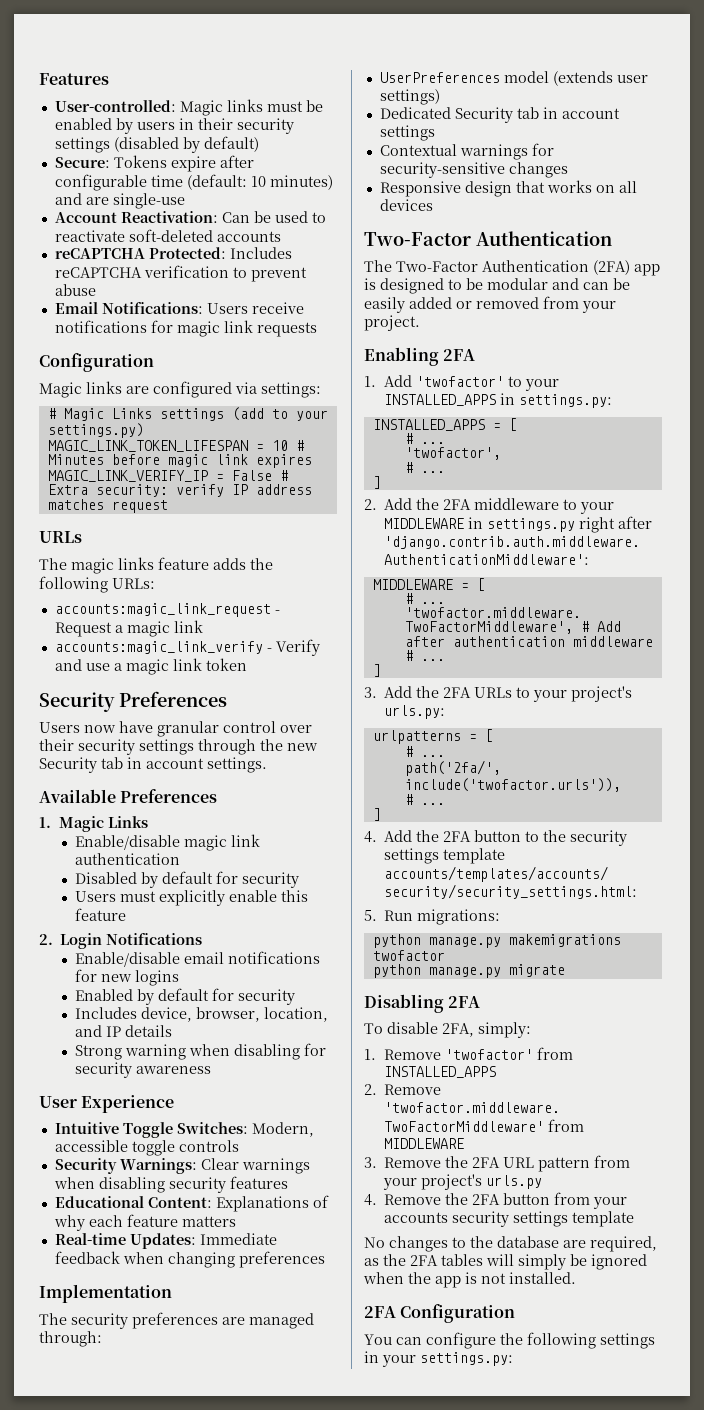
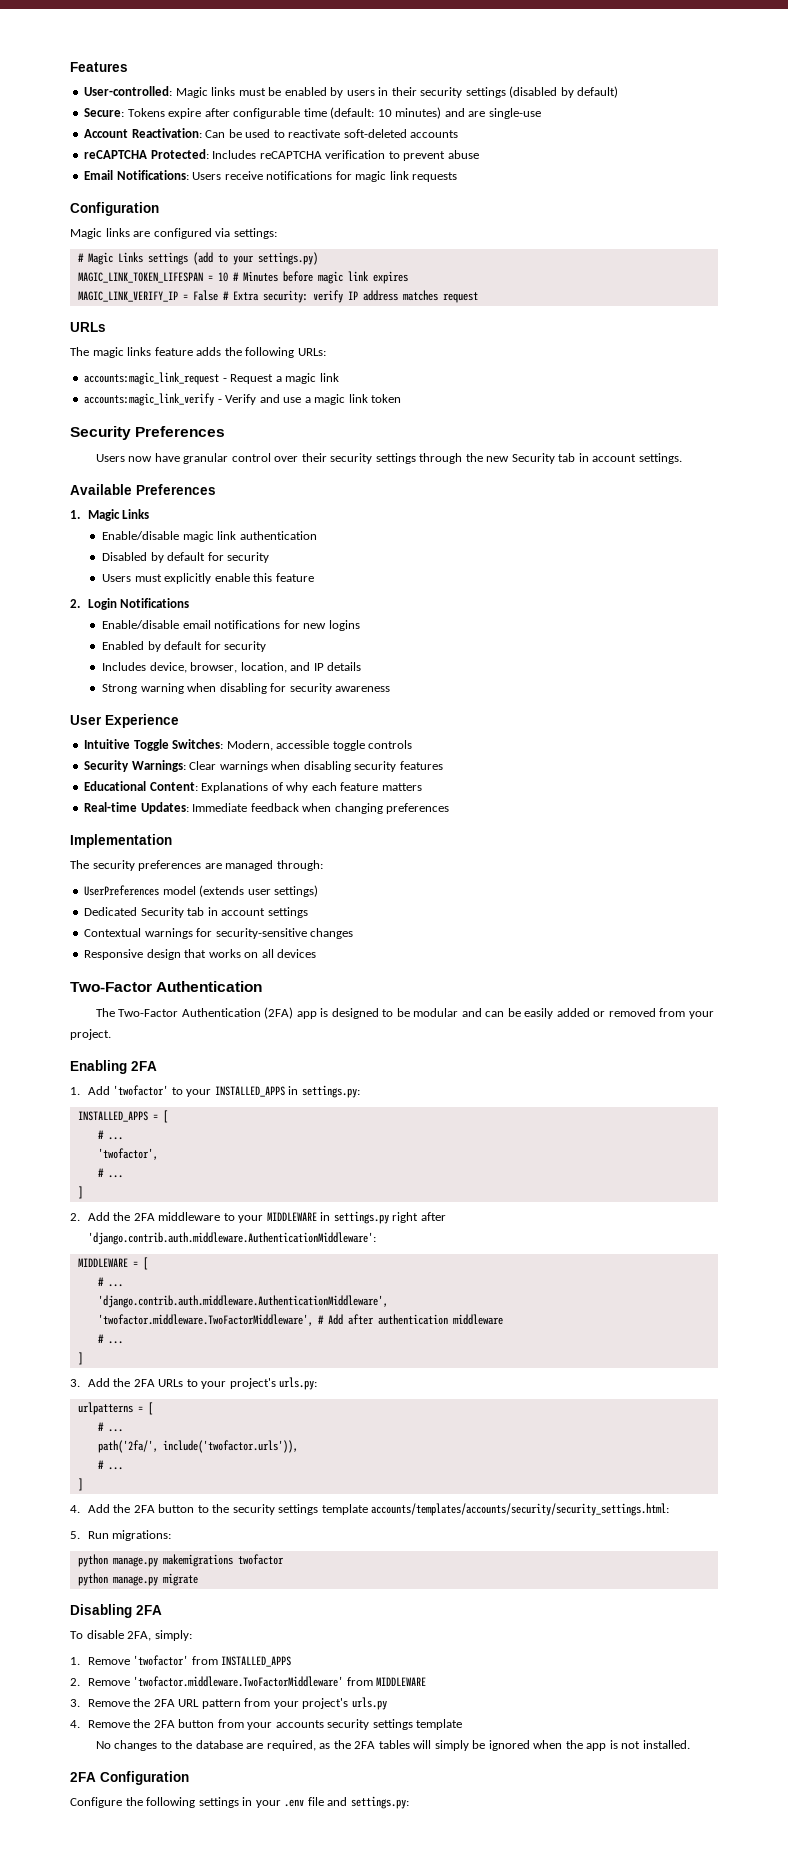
+ 'django.contrib.auth.middleware.AuthenticationMiddleware',
- You can configure the following settings in your settings.py:
+ Configure the following settings in your .env file and settings.py:

